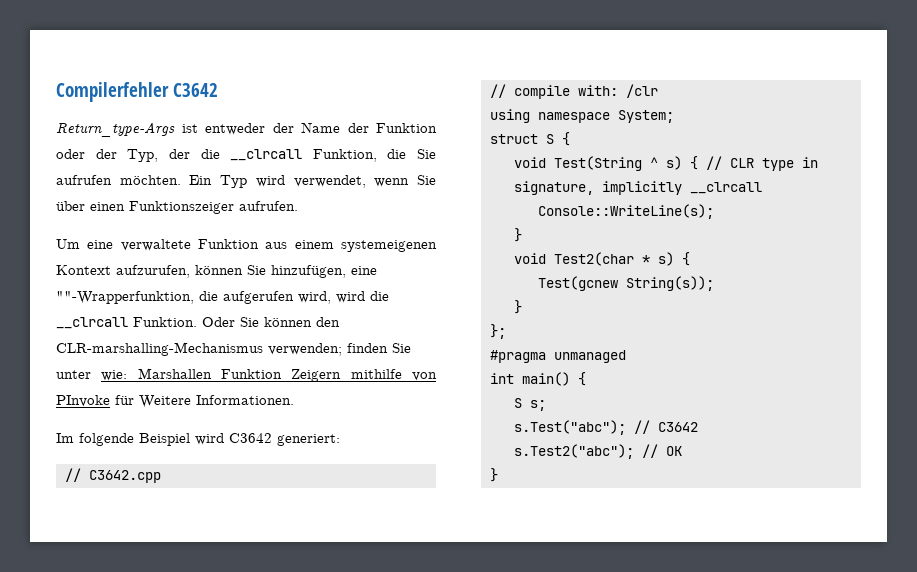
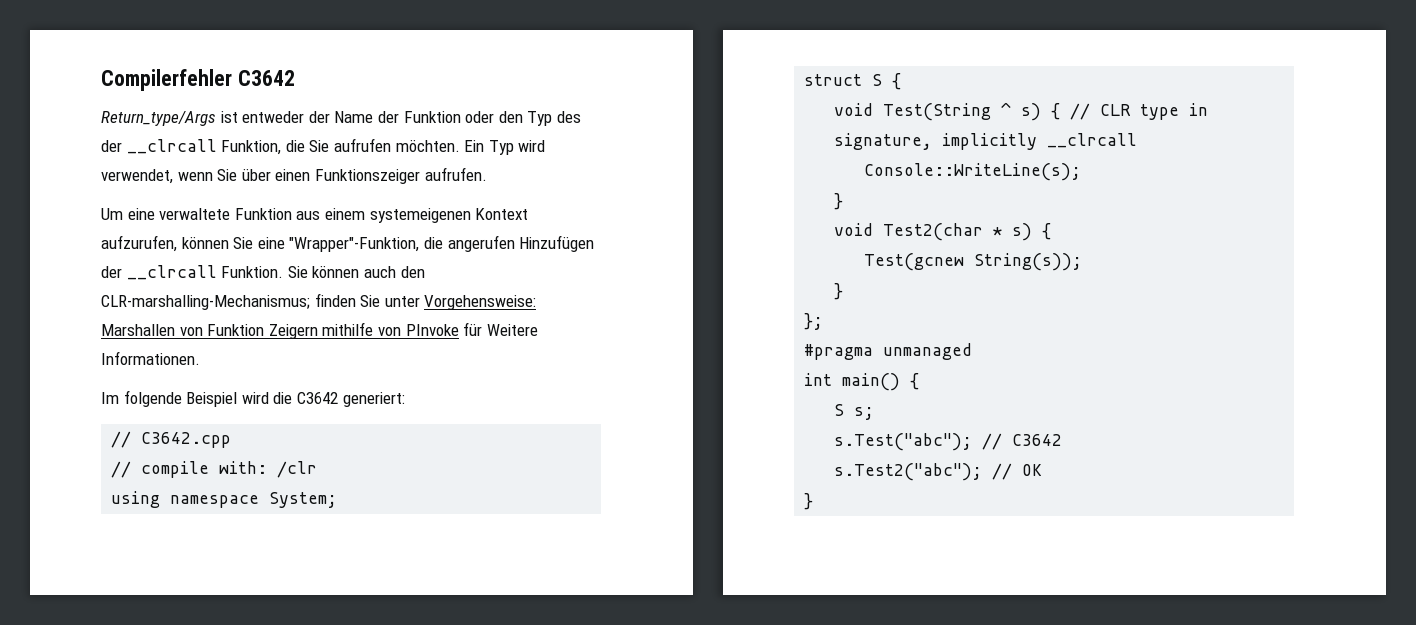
- Return_type-Args ist entweder der Name der Funktion oder der Typ, der die __clrcall Funktion, die Sie aufrufen möchten.
+ Return_type/Args ist entweder der Name der Funktion oder den Typ des der __clrcall Funktion, die Sie aufrufen möchten.
- Um eine verwaltete Funktion aus einem systemeigenen Kontext aufzurufen, können Sie hinzufügen, eine ""-Wrapperfunktion, die aufgerufen wird, wird die __clrcall Funktion.
+ Um eine verwaltete Funktion aus einem systemeigenen Kontext aufzurufen, können Sie eine "Wrapper"-Funktion, die angerufen Hinzufügen der __clrcall Funktion.
- Oder Sie können den CLR-marshalling-Mechanismus verwenden; finden Sie unter wie: Marshallen Funktion Zeigern mithilfe von PInvoke für Weitere Informationen.
+ Sie können auch den CLR-marshalling-Mechanismus; finden Sie unter Vorgehensweise: Marshallen von Funktion Zeigern mithilfe von PInvoke für Weitere Informationen.
- Im folgende Beispiel wird C3642 generiert:
+ Im folgende Beispiel wird die C3642 generiert:

